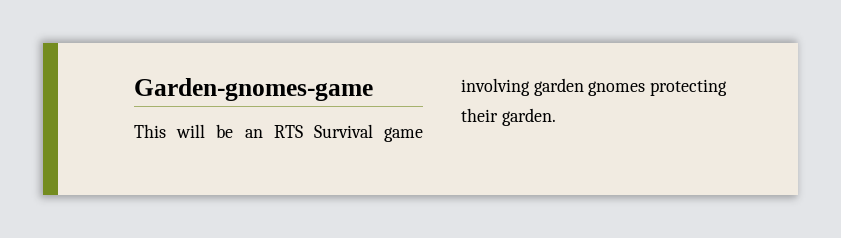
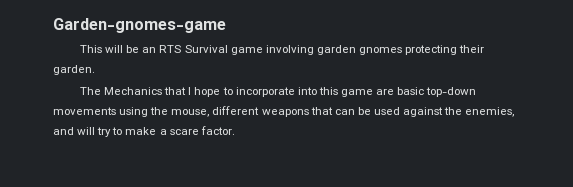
+ The Mechanics that I hope to incorporate into this game are basic top-down movements using the mouse, different weapons that can be used against the enemies, and will try to make a scare factor.

